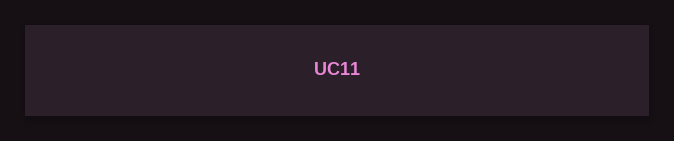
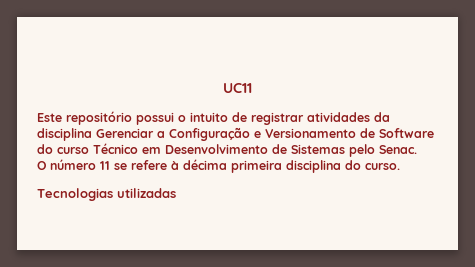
+ Este repositório possui o intuito de registrar atividades da disciplina Gerenciar a Configuração e Versionamento de Software do curso Técnico em Desenvolvimento de Sistemas pelo Senac.
+ O número 11 se refere à décima primeira disciplina do curso.
+ Tecnologias utilizadas

